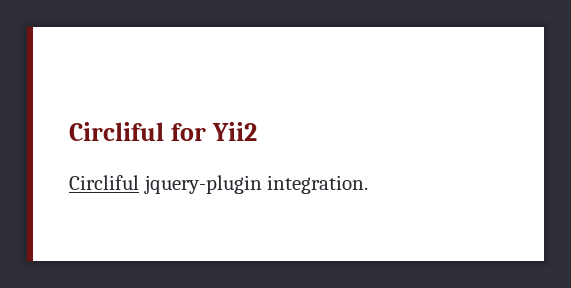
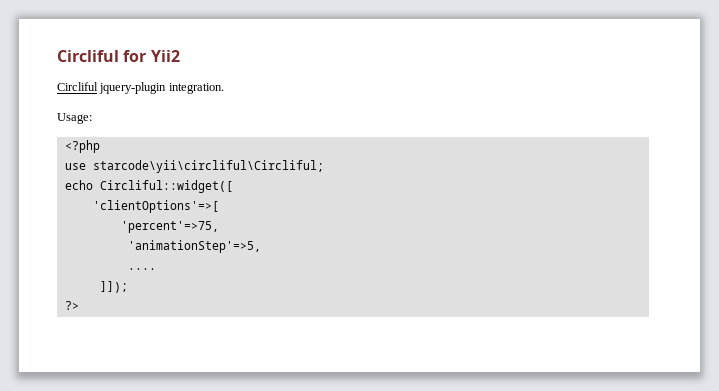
+ Usage:
+ <?php
+ use starcode\yii\circliful\Circliful;
+ echo Circliful::widget([
+ 'clientOptions'=>[
+ 'percent'=>75,
+ 'animationStep'=>5,
+ ....
+ ]]);
+ ?>

